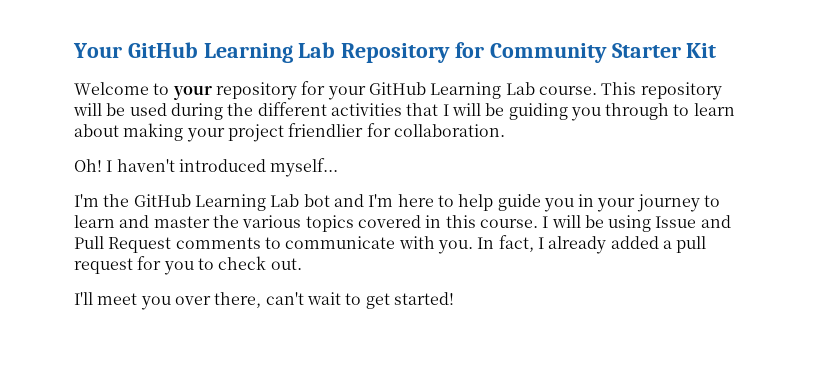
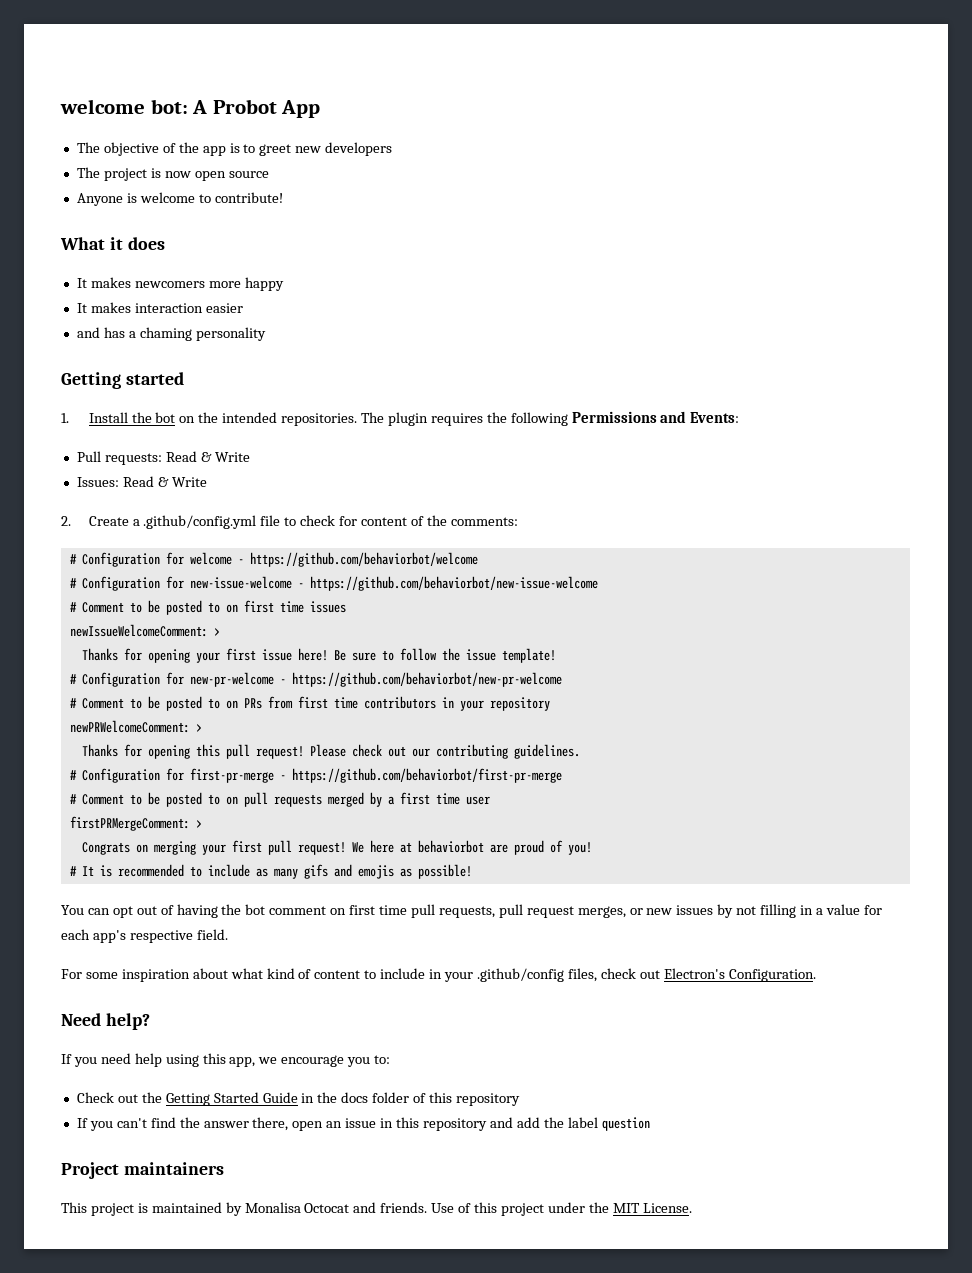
- Your GitHub Learning Lab Repository for Community Starter Kit
- Welcome to your repository for your GitHub Learning Lab course. This repository will be used during the different activities that I will be guiding you through to learn about making your project friendlier for collaboration.
- Oh! I haven't introduced myself...
- I'm the GitHub Learning Lab bot and I'm here to help guide you in your journey to learn and master the various topics covered in this course. I will be using Issue and Pull Request comments to communicate with you. In fact, I already added a pull request for you to check out.
- I'll meet you over there, can't wait to get started!
+ welcome bot: A Probot App
+ The objective of the app is to greet new developers
+ The project is now open source
+ Anyone is welcome to contribute!
+ What it does
+ It makes newcomers more happy
+ It makes interaction easier
+ and has a chaming personality
+ Getting started
+ 1. Install the bot on the intended repositories. The plugin requires the following Permissions and Events:
+ Pull requests: Read & Write
+ Issues: Read & Write
+ 2. Create a .github/config.yml file to check for content of the comments:
+ # Configuration for welcome - https://github.com/behaviorbot/welcome
+ # Configuration for new-issue-welcome - https://github.com/behaviorbot/new-issue-welcome
+ # Comment to be posted to on first time issues
+ newIssueWelcomeComment: >
+ Thanks for opening your first issue here! Be sure to follow the issue template!
+ # Configuration for new-pr-welcome - https://github.com/behaviorbot/new-pr-welcome
+ # Comment to be posted to on PRs from first time contributors in your repository
+ newPRWelcomeComment: >
+ Thanks for opening this pull request! Please check out our contributing guidelines.
+ # Configuration for first-pr-merge - https://github.com/behaviorbot/first-pr-merge
+ # Comment to be posted to on pull requests merged by a first time user
+ firstPRMergeComment: >
+ Congrats on merging your first pull request! We here at behaviorbot are proud of you!
+ # It is recommended to include as many gifs and emojis as possible!
+ You can opt out of having the bot comment on first time pull requests, pull request merges, or new issues by not filling in a value for each app's respective field.
+ For some inspiration about what kind of content to include in your .github/config files, check out Electron's Configuration.
+ Need help?
+ If you need help using this app, we encourage you to:
+ Check out the Getting Started Guide in the docs folder of this repository
+ If you can't find the answer there, open an issue in this repository and add the label question
+ Project maintainers
+ This project is maintained by Monalisa Octocat and friends. Use of this project under the MIT License.

